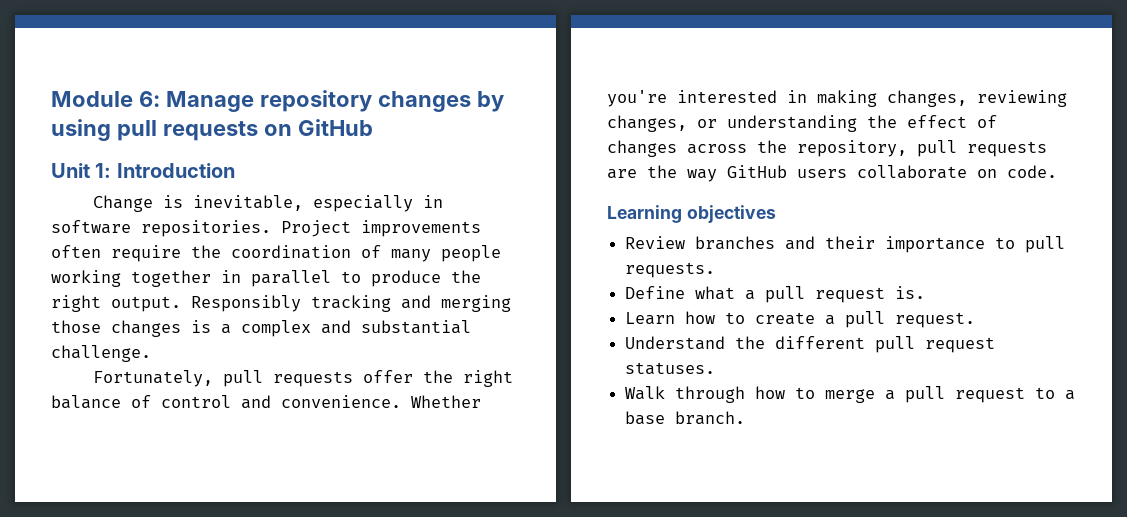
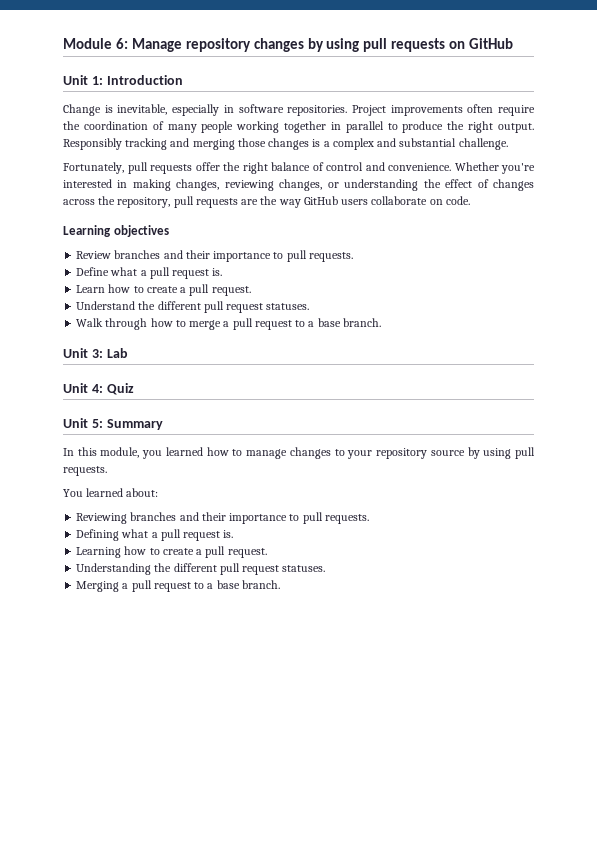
+ Unit 3: Lab
+ Unit 4: Quiz
+ Unit 5: Summary
+ In this module, you learned how to manage changes to your repository source by using pull requests.
+ You learned about:
+ Reviewing branches and their importance to pull requests.
+ Defining what a pull request is.
+ Learning how to create a pull request.
+ Understanding the different pull request statuses.
+ Merging a pull request to a base branch.

